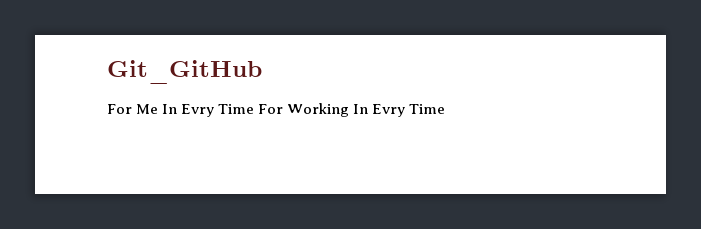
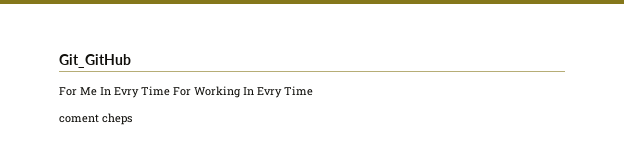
+ coment cheps

